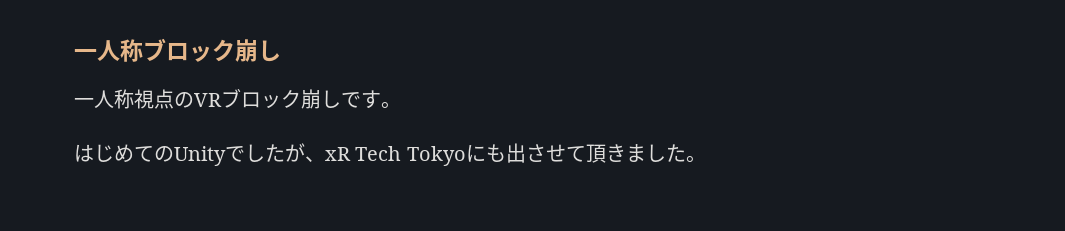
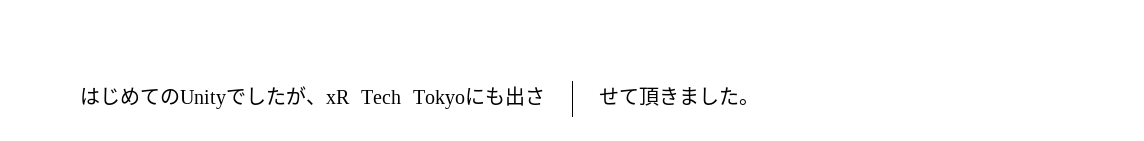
- 一人称ブロック崩し
- 一人称視点のVRブロック崩しです。

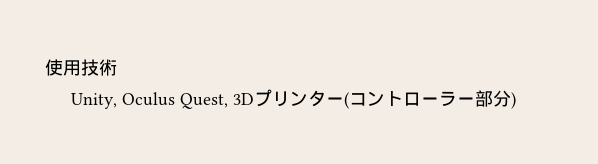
- はじめてのUnityでしたが、xR Tech Tokyoにも出させて頂きました。
+ 使用技術
+ Unity, Oculus Quest, 3Dプリンター(コントローラー部分)

